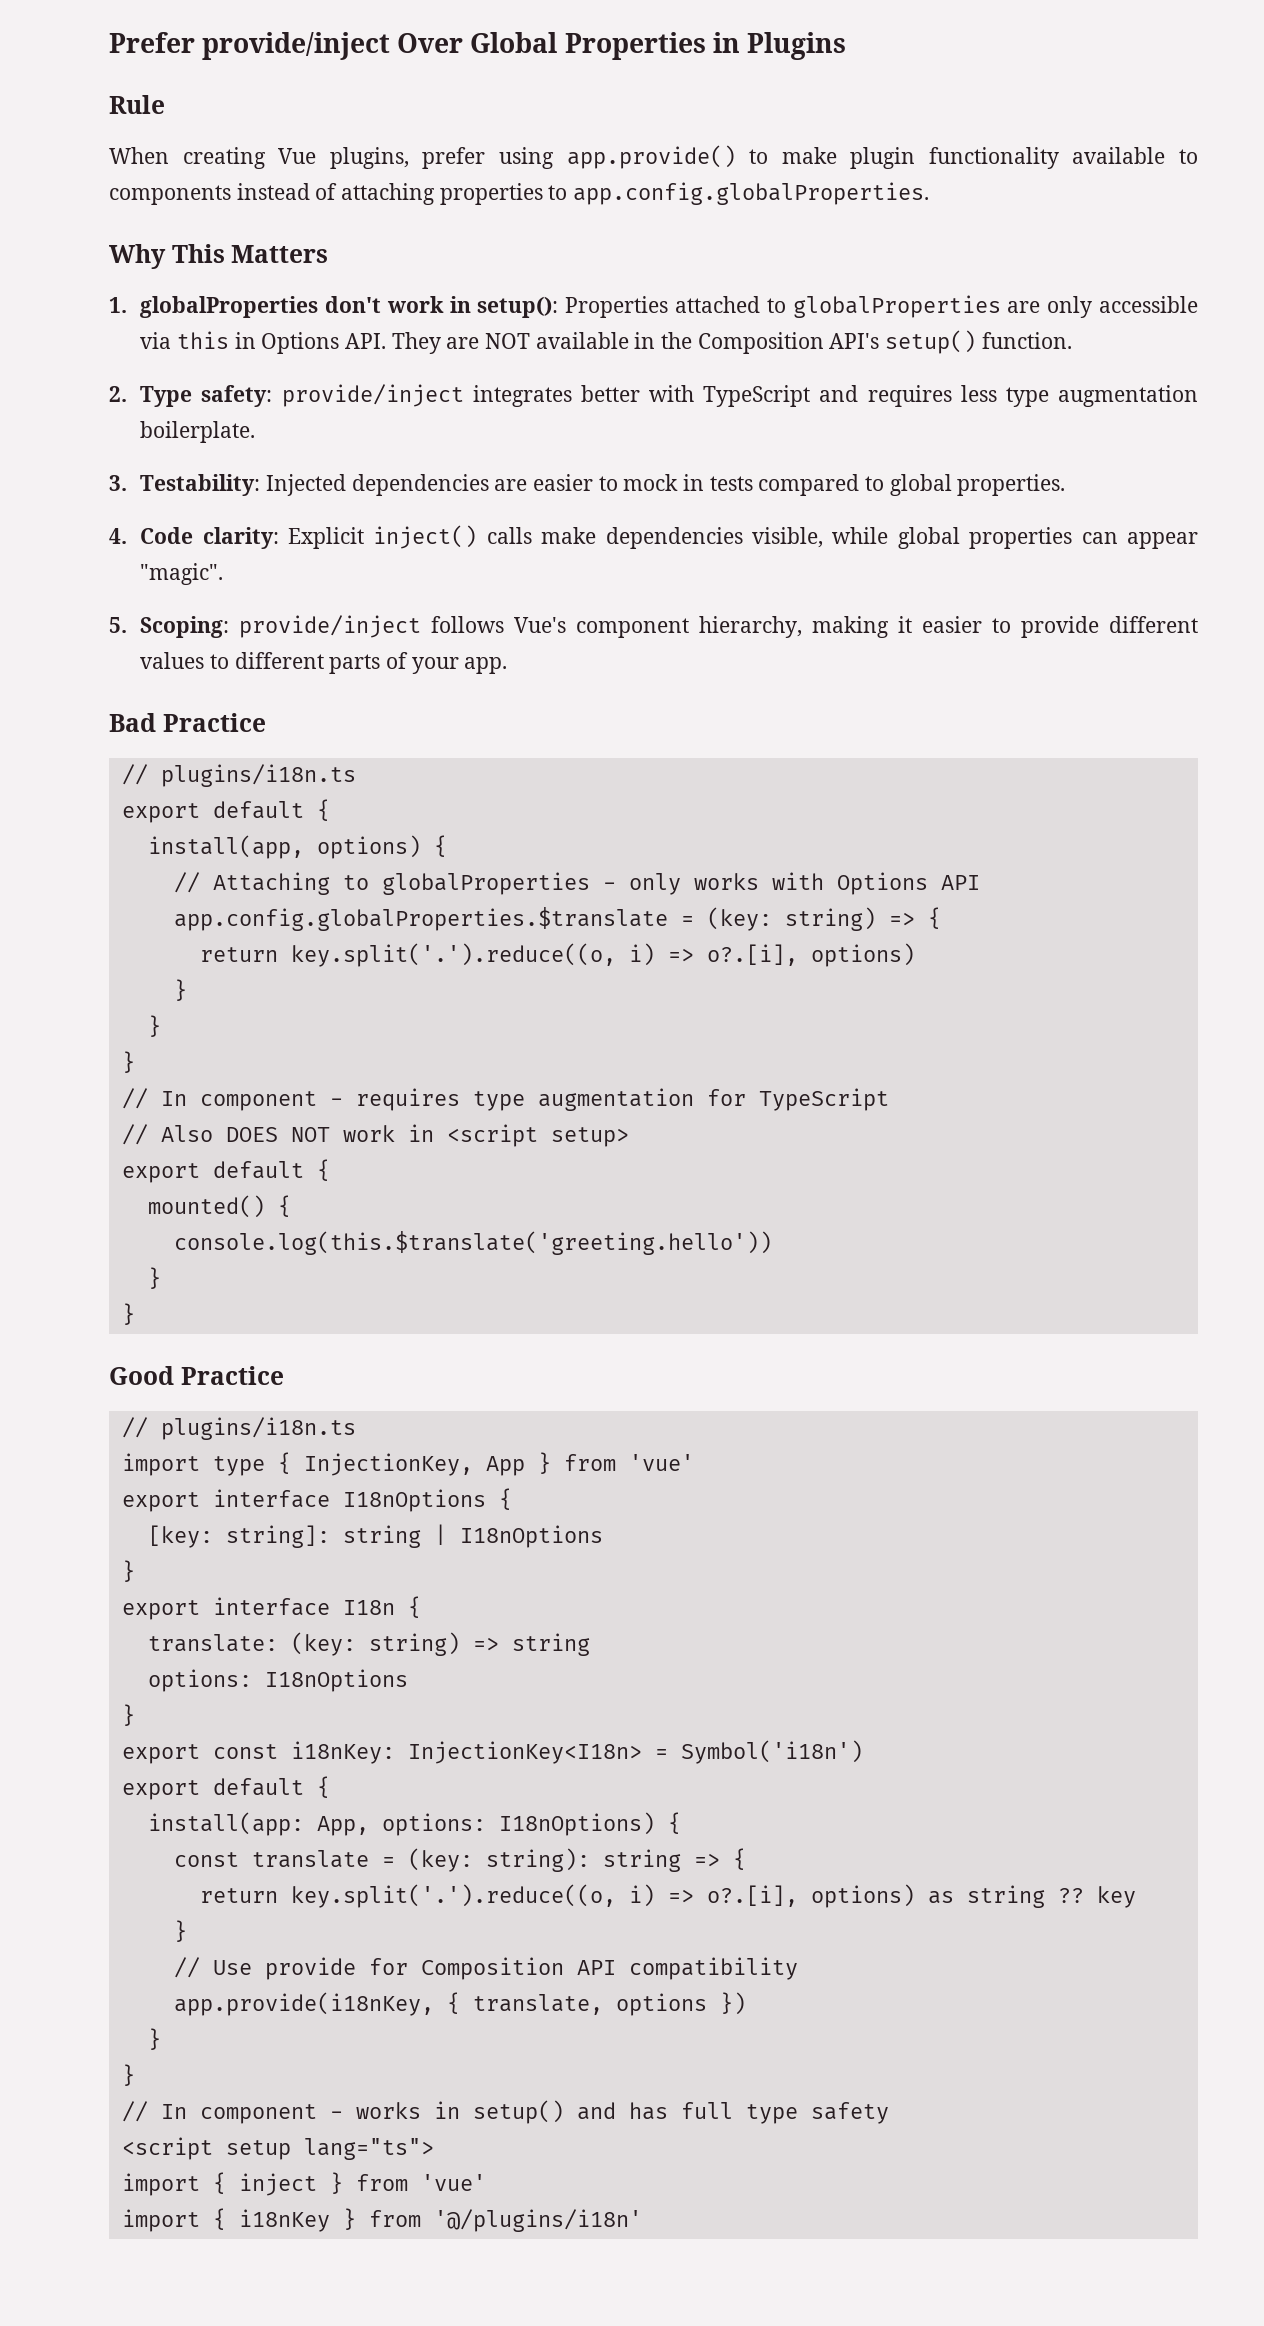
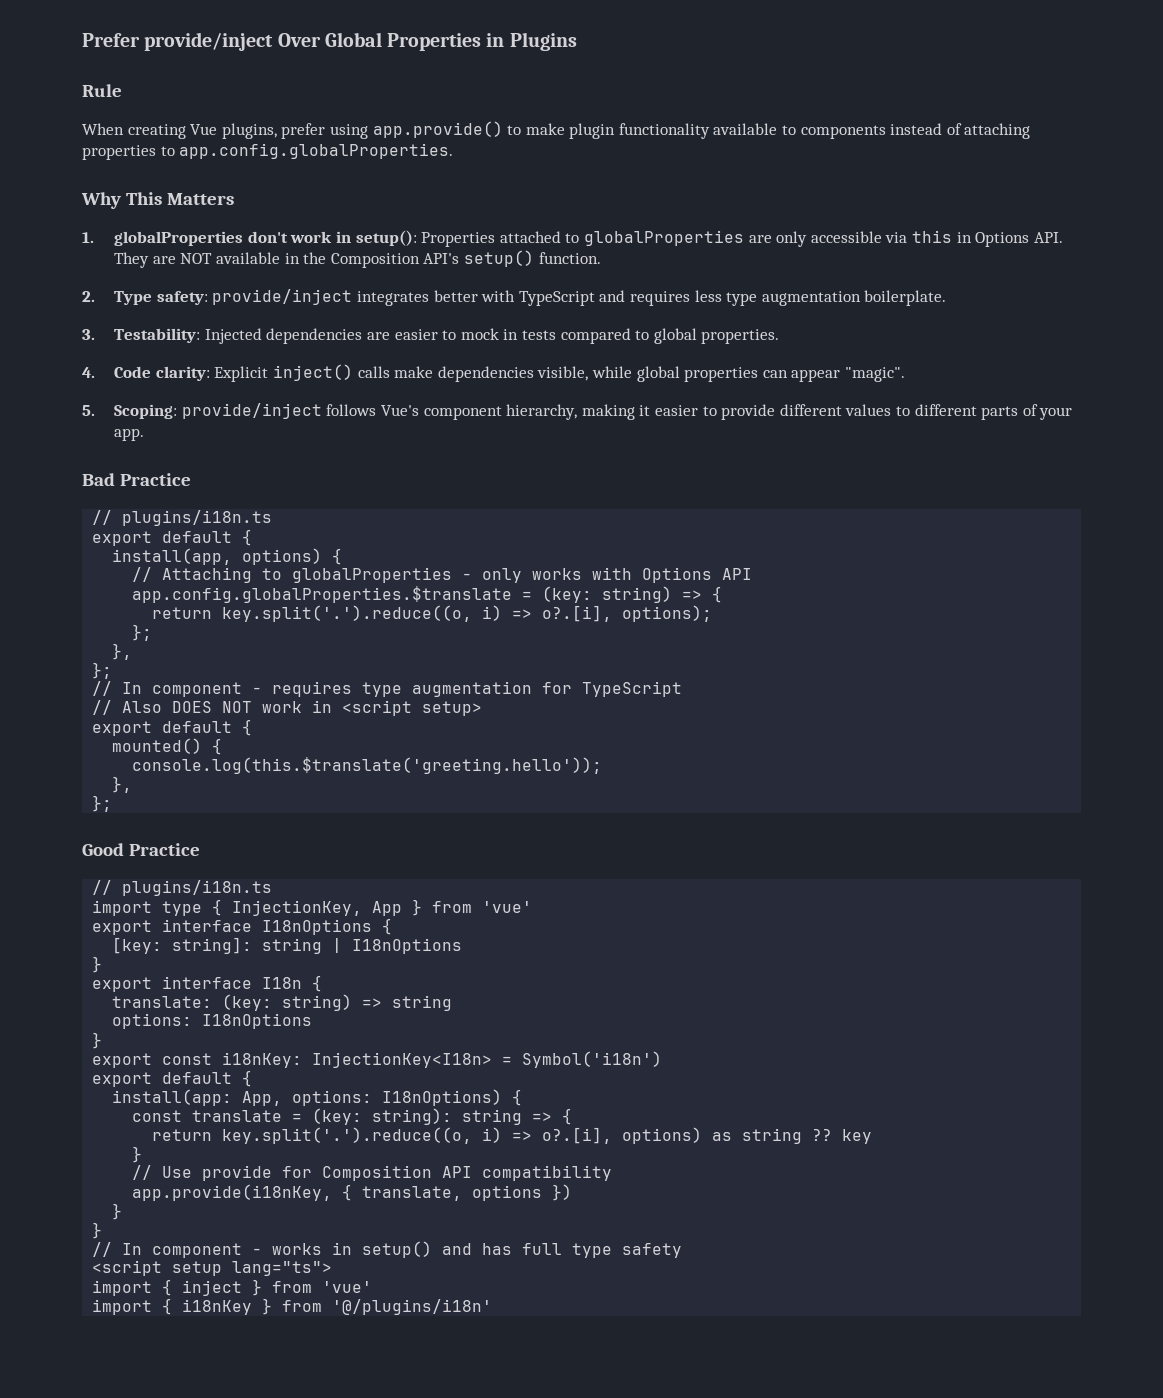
  app.config.globalProperties.$translate = (key: string) => {
- return key.split('.').reduce((o, i) => o?.[i], options)
- }
- }
- }
+ return key.split('.').reduce((o, i) => o?.[i], options);
+ };
+ },
+ };
- console.log(this.$translate('greeting.hello'))
- }
- }
+ console.log(this.$translate('greeting.hello'));
+ },
+ };

